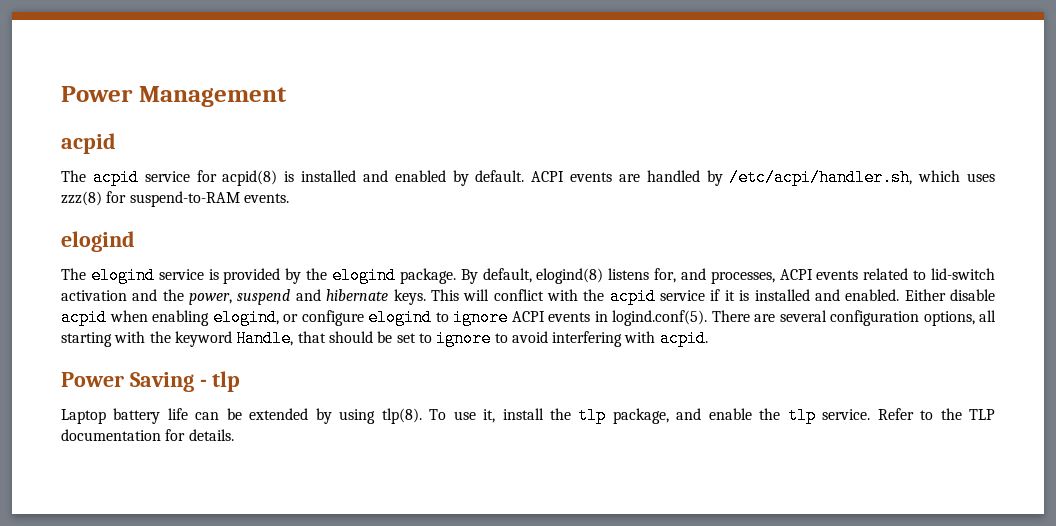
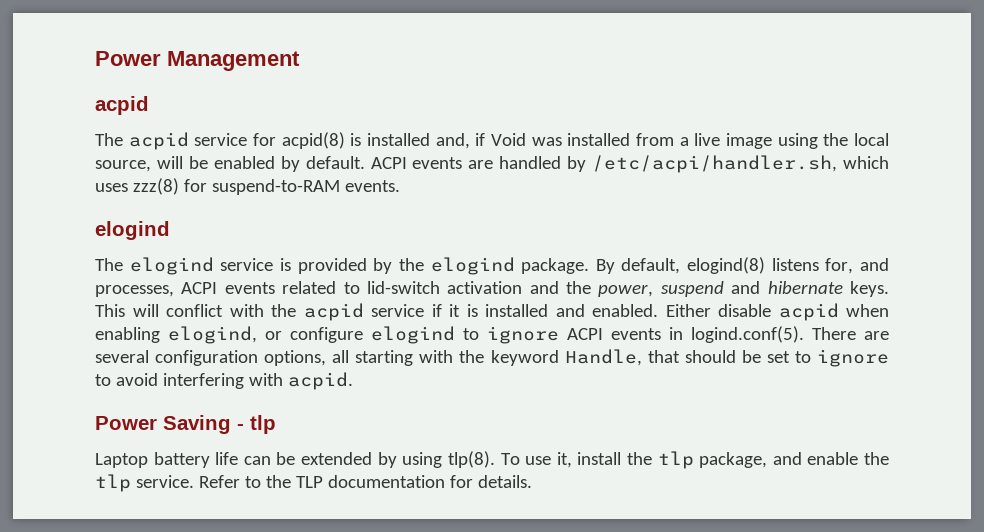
- The acpid service for acpid(8) is installed and enabled by default.
+ The acpid service for acpid(8) is installed and, if Void was installed from a live image using the local source, will be enabled by default.

